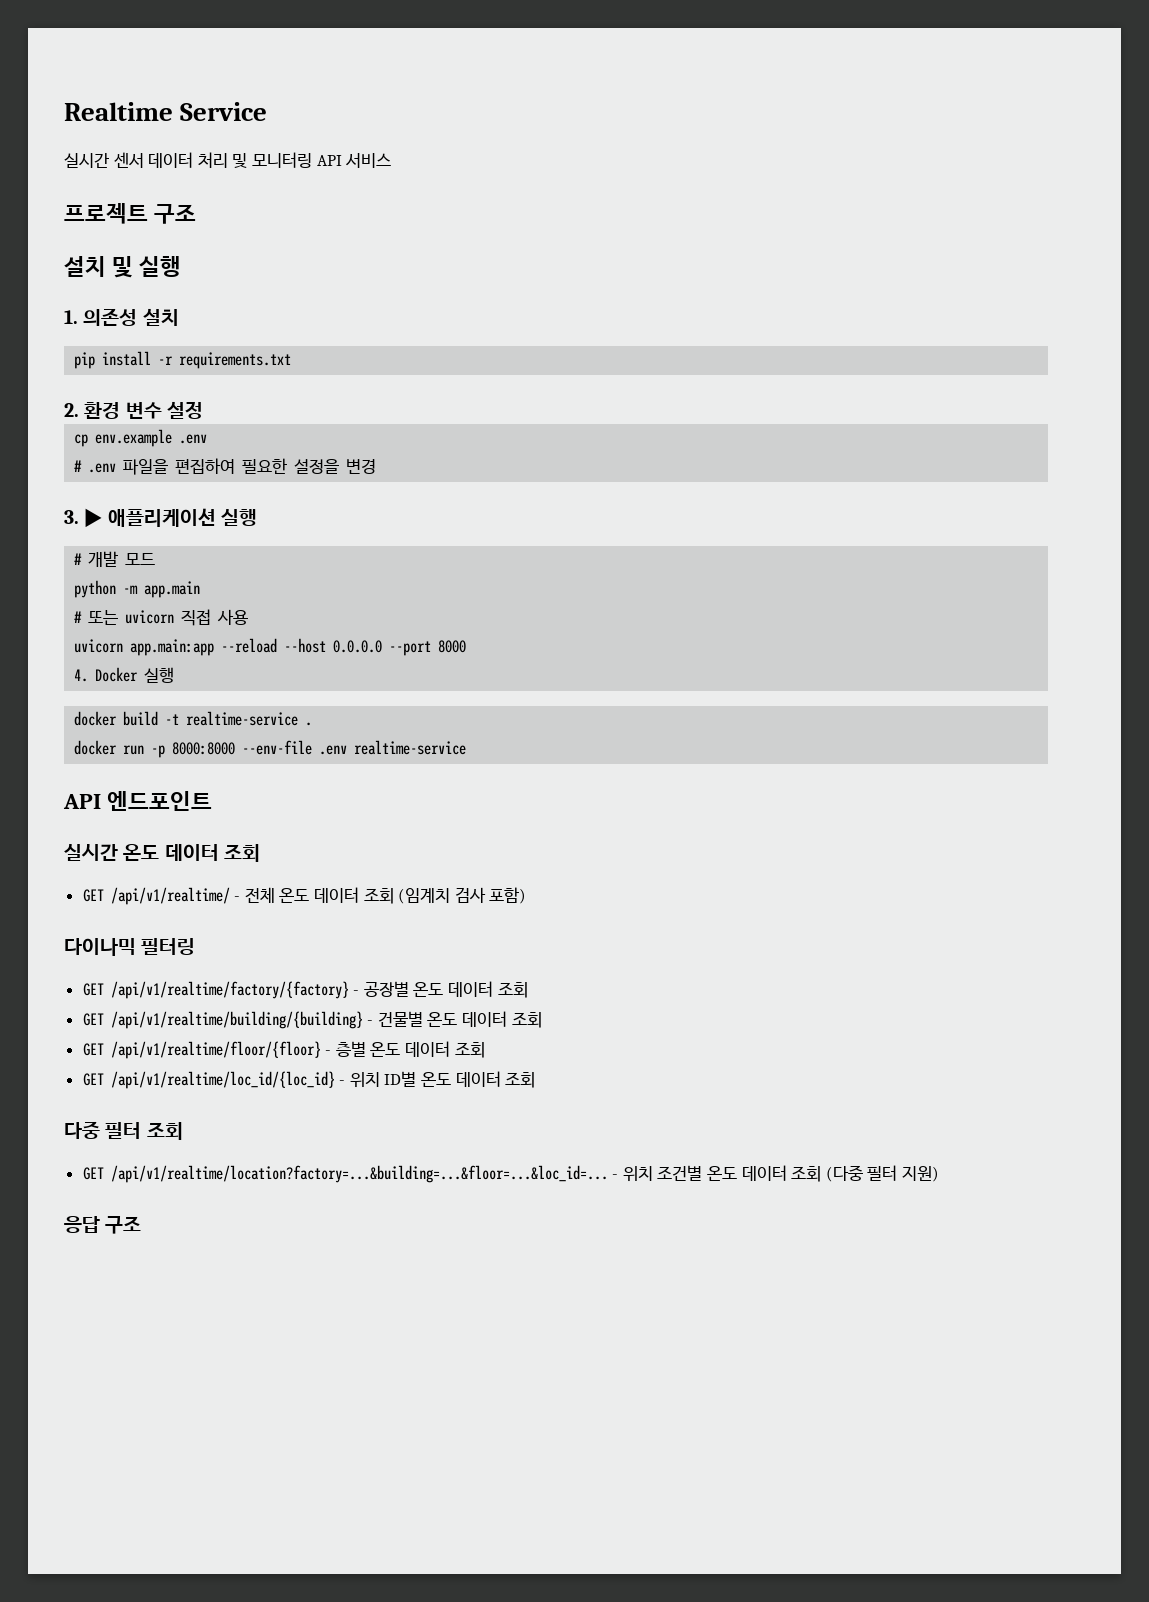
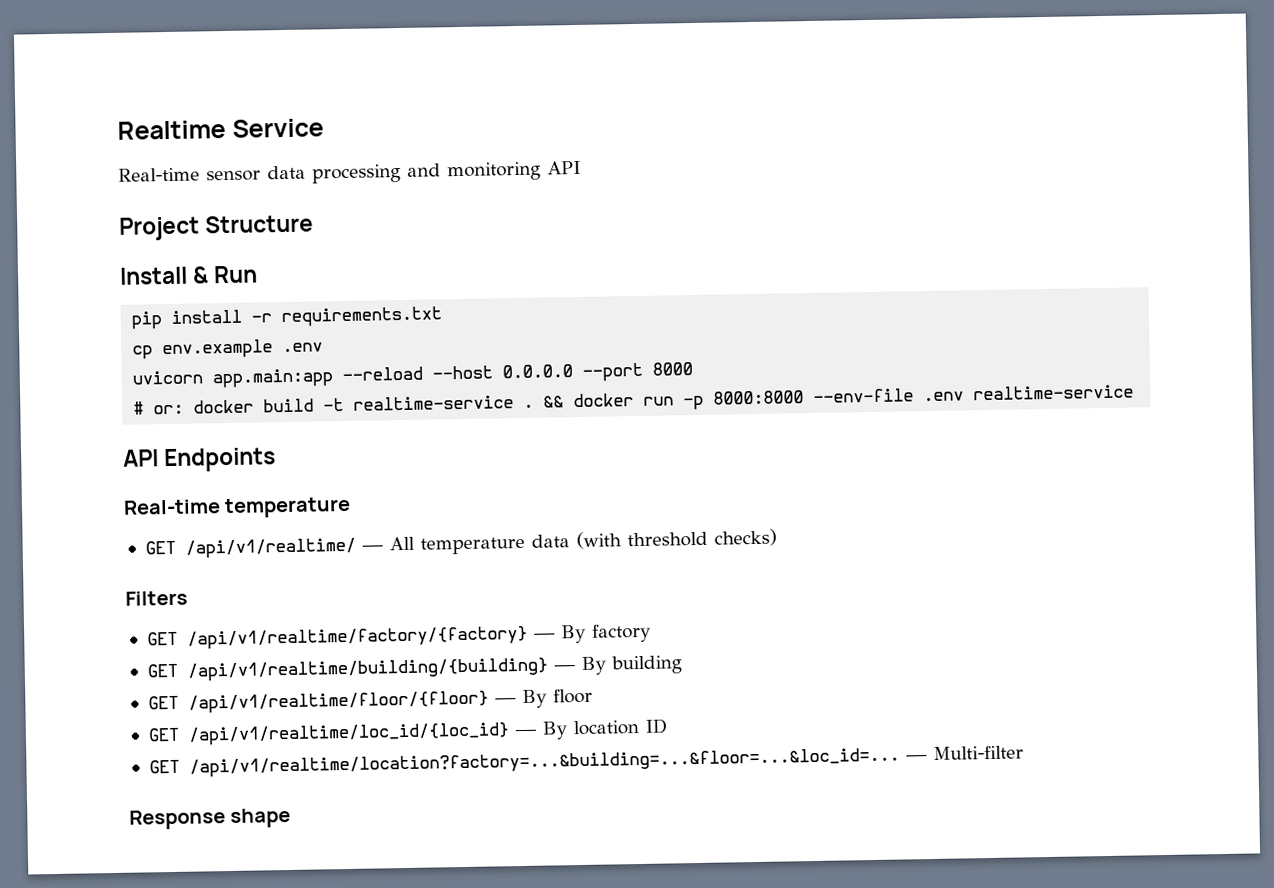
- 실시간 센서 데이터 처리 및 모니터링 API 서비스
- 프로젝트 구조
- 설치 및 실행
- 1. 의존성 설치
+ Real-time sensor data processing and monitoring API
+ Project Structure
+ Install & Run
- 2. 환경 변수 설정
- # .env 파일을 편집하여 필요한 설정을 변경
- 3. ▶ 애플리케이션 실행
- # 개발 모드
- python -m app.main
- # 또는 uvicorn 직접 사용
- 4. Docker 실행
- docker build -t realtime-service .
- docker run -p 8000:8000 --env-file .env realtime-service
+ # or: docker build -t realtime-service . && docker run -p 8000:8000 --env-file .env realtime-service
- API 엔드포인트
- 실시간 온도 데이터 조회
- GET /api/v1/realtime/ - 전체 온도 데이터 조회 (임계치 검사 포함)
- 다이나믹 필터링
- GET /api/v1/realtime/factory/{factory} - 공장별 온도 데이터 조회
- GET /api/v1/realtime/building/{building} - 건물별 온도 데이터 조회
- GET /api/v1/realtime/floor/{floor} - 층별 온도 데이터 조회
- GET /api/v1/realtime/loc_id/{loc_id} - 위치 ID별 온도 데이터 조회
- 다중 필터 조회
- GET /api/v1/realtime/location?factory=...&building=...&floor=...&loc_id=... - 위치 조건별 온도 데이터 조회 (다중 필터 지원)
- 응답 구조
+ API Endpoints
+ Real-time temperature
+ GET /api/v1/realtime/ — All temperature data (with threshold checks)
+ Filters
+ GET /api/v1/realtime/factory/{factory} — By factory
+ GET /api/v1/realtime/building/{building} — By building
+ GET /api/v1/realtime/floor/{floor} — By floor
+ GET /api/v1/realtime/loc_id/{loc_id} — By location ID
+ GET /api/v1/realtime/location?factory=...&building=...&floor=...&loc_id=... — Multi-filter
+ Response shape

